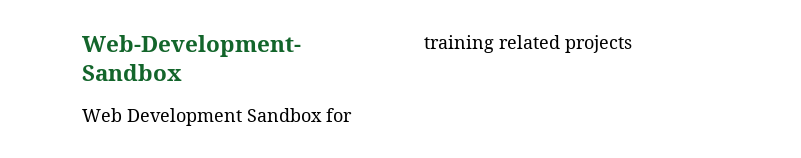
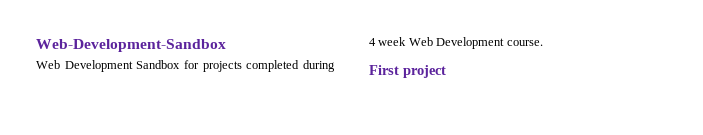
- Web Development Sandbox for training related projects
+ Web Development Sandbox for projects completed during 4 week Web Development course.
+ First project

